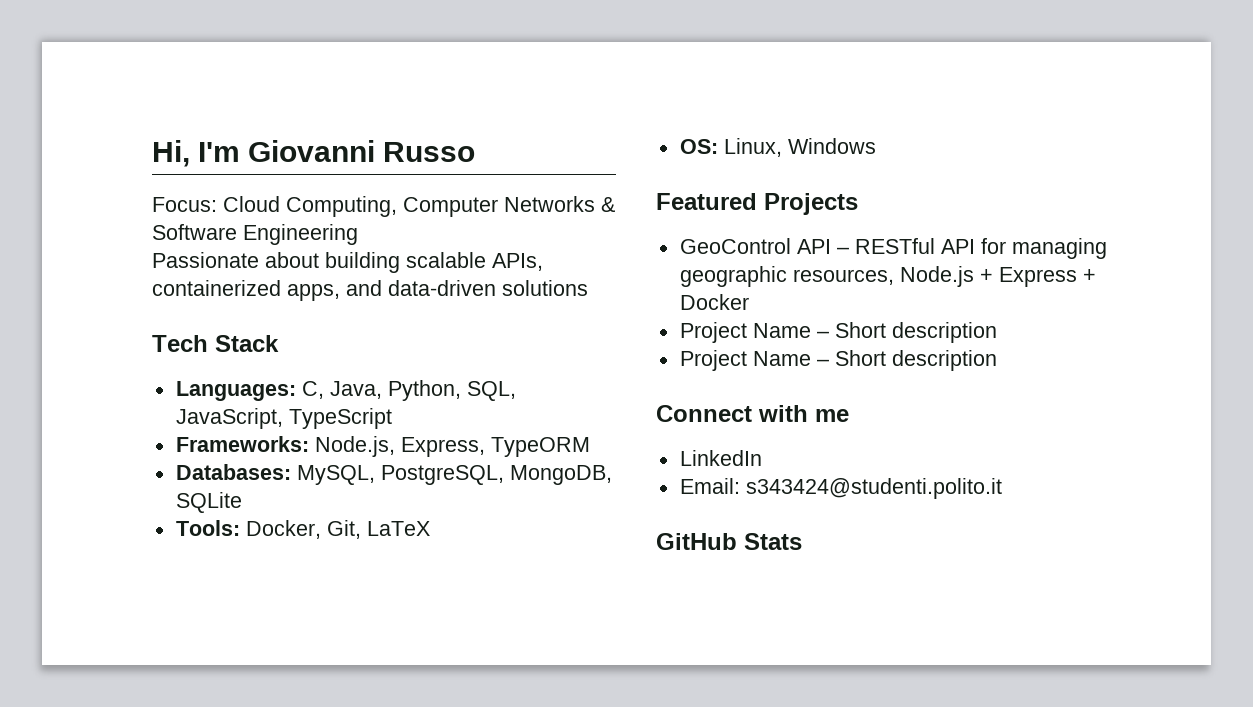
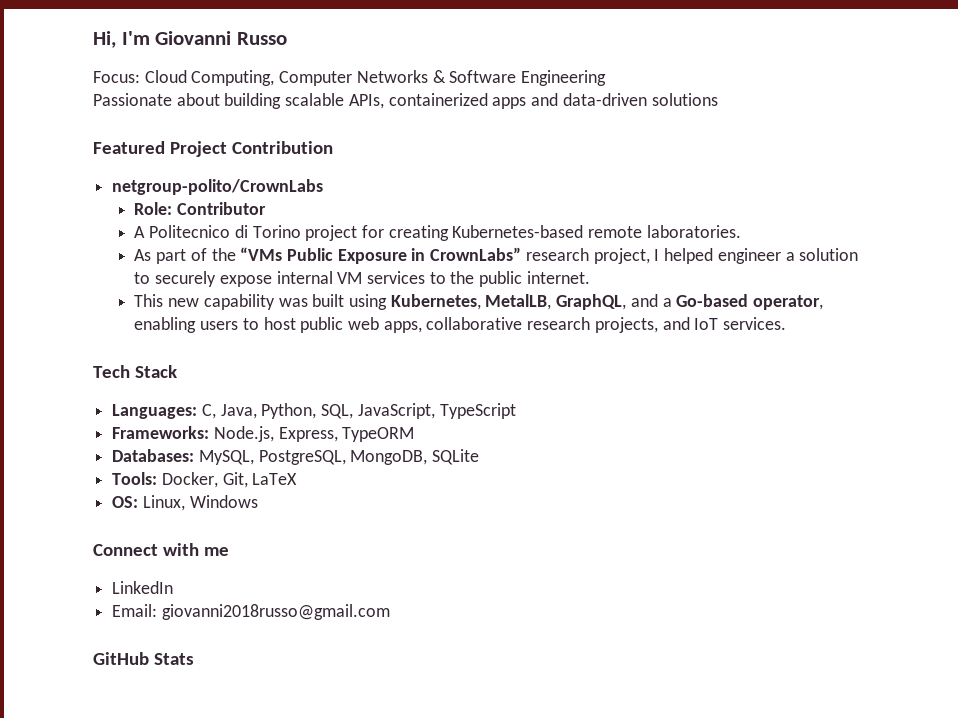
- Passionate about building scalable APIs, containerized apps, and data-driven solutions
+ Passionate about building scalable APIs, containerized apps and data-driven solutions
+ Featured Project Contribution
+ netgroup-polito/CrownLabs
+ Role: Contributor
+ A Politecnico di Torino project for creating Kubernetes-based remote laboratories.
+ As part of the “VMs Public Exposure in CrownLabs” research project, I helped engineer a solution to securely expose internal VM services to the public internet.
+ This new capability was built using Kubernetes, MetalLB, GraphQL, and a Go-based operator, enabling users to host public web apps, collaborative research projects, and IoT services.
- Featured Projects
- GeoControl API – RESTful API for managing geographic resources, Node.js + Express + Docker
- Project Name – Short description
- Project Name – Short description
- Email: s343424@studenti.polito.it
+ Email: giovanni2018russo@gmail.com

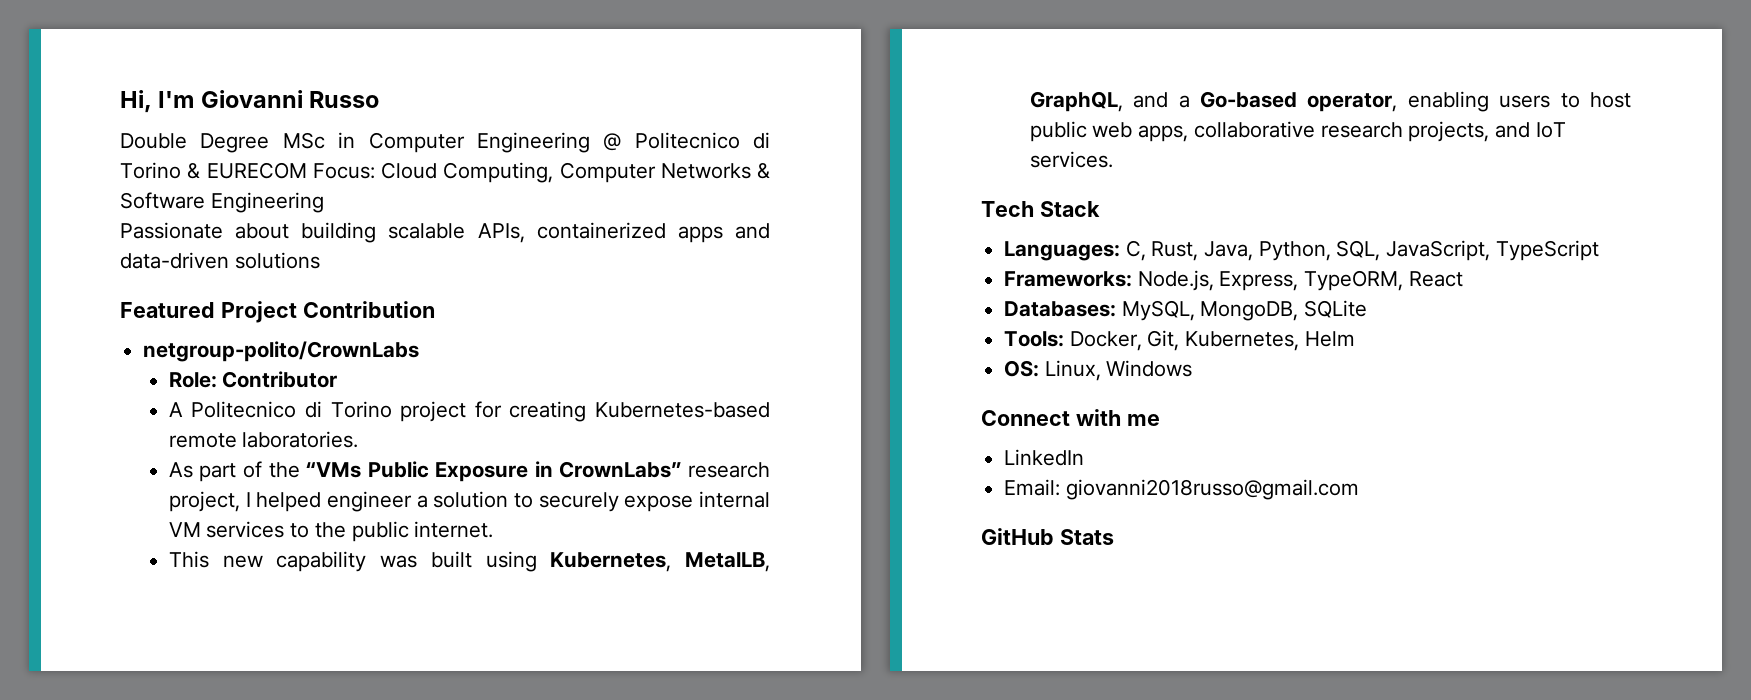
- Focus: Cloud Computing, Computer Networks & Software Engineering
+ Double Degree MSc in Computer Engineering @ Politecnico di Torino & EURECOM Focus: Cloud Computing, Computer Networks & Software Engineering
- Languages: C, Java, Python, SQL, JavaScript, TypeScript
+ Languages: C, Rust, Java, Python, SQL, JavaScript, TypeScript
- Frameworks: Node.js, Express, TypeORM
+ Frameworks: Node.js, Express, TypeORM, React
- Databases: MySQL, PostgreSQL, MongoDB, SQLite
+ Databases: MySQL, MongoDB, SQLite
- Tools: Docker, Git, LaTeX
+ Tools: Docker, Git, Kubernetes, Helm

